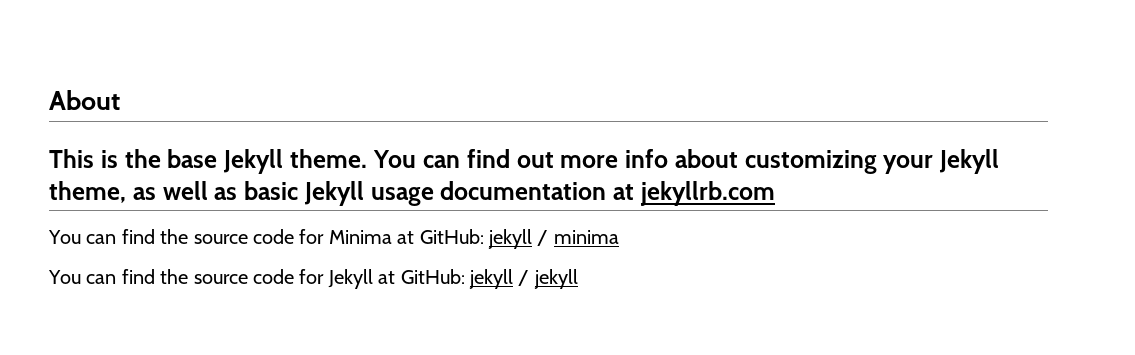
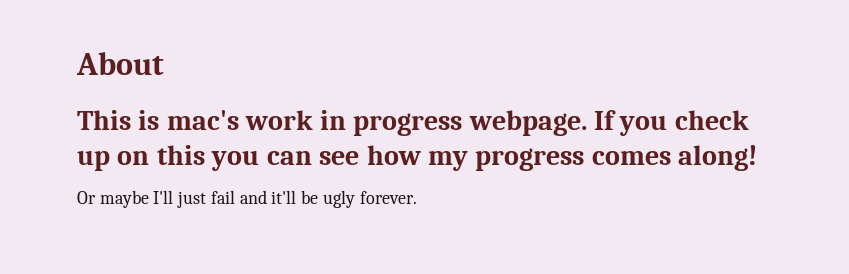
- This is the base Jekyll theme. You can find out more info about customizing your Jekyll theme, as well as basic Jekyll usage documentation at jekyllrb.com
- You can find the source code for Minima at GitHub: jekyll / minima
- You can find the source code for Jekyll at GitHub: jekyll / jekyll
+ This is mac's work in progress webpage. If you check up on this you can see how my progress comes along!
+ Or maybe I'll just fail and it'll be ugly forever.

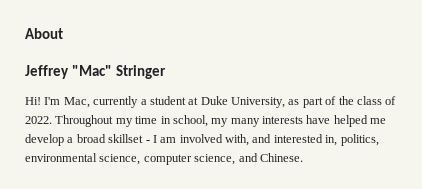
- This is mac's work in progress webpage. If you check up on this you can see how my progress comes along!
- Or maybe I'll just fail and it'll be ugly forever.
+ Jeffrey "Mac" Stringer
+ Hi! I'm Mac, currently a student at Duke University, as part of the class of 2022. Throughout my time in school, my many interests have helped me develop a broad skillset - I am involved with, and interested in, politics, environmental science, computer science, and Chinese.

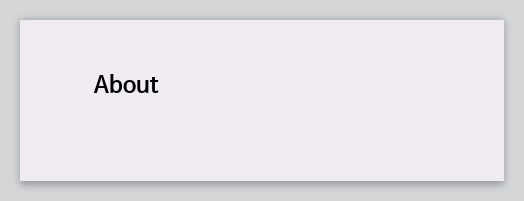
- Jeffrey "Mac" Stringer
- Hi! I'm Mac, currently a student at Duke University, as part of the class of 2022. Throughout my time in school, my many interests have helped me develop a broad skillset - I am involved with, and interested in, politics, environmental science, computer science, and Chinese.

